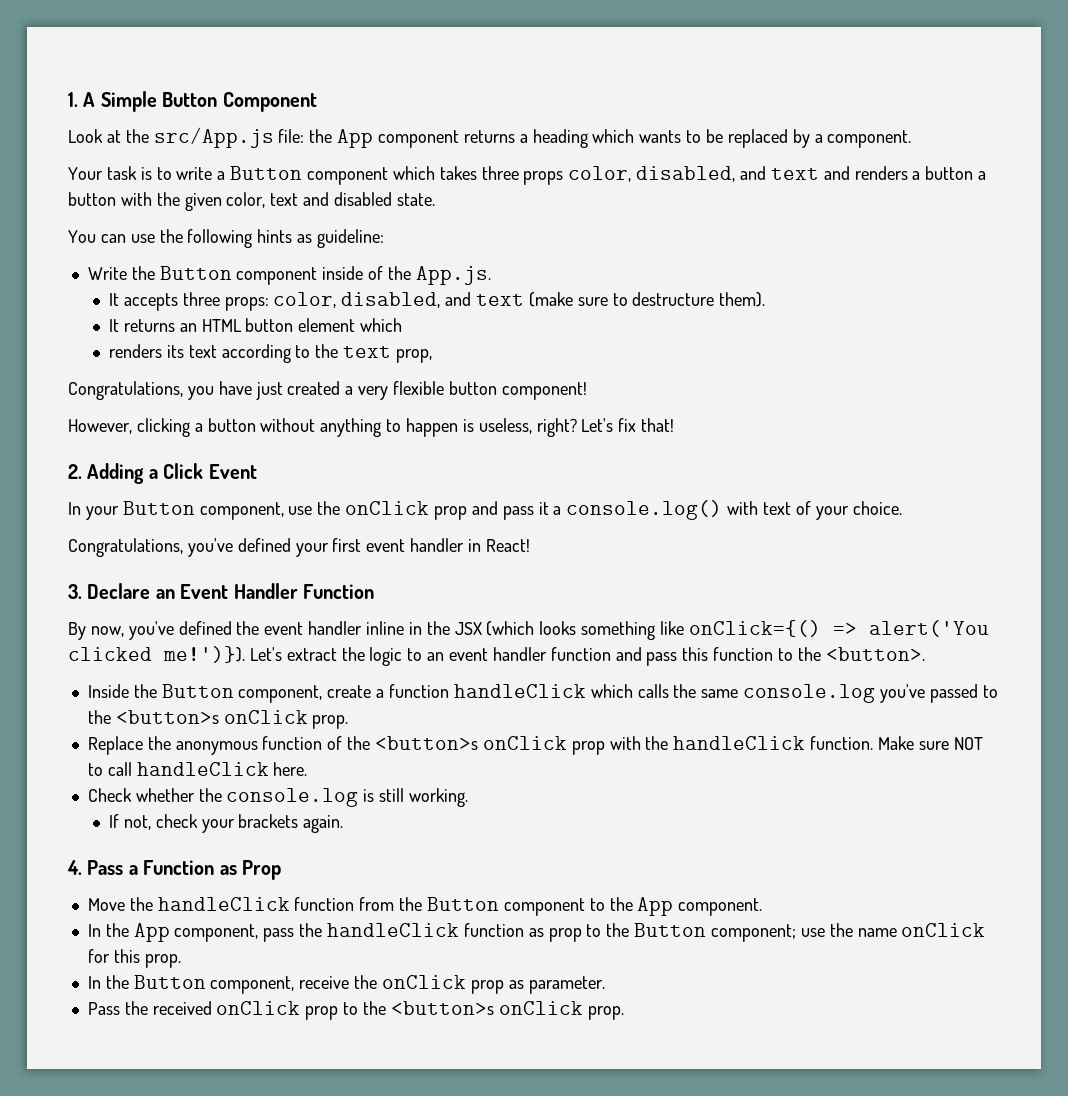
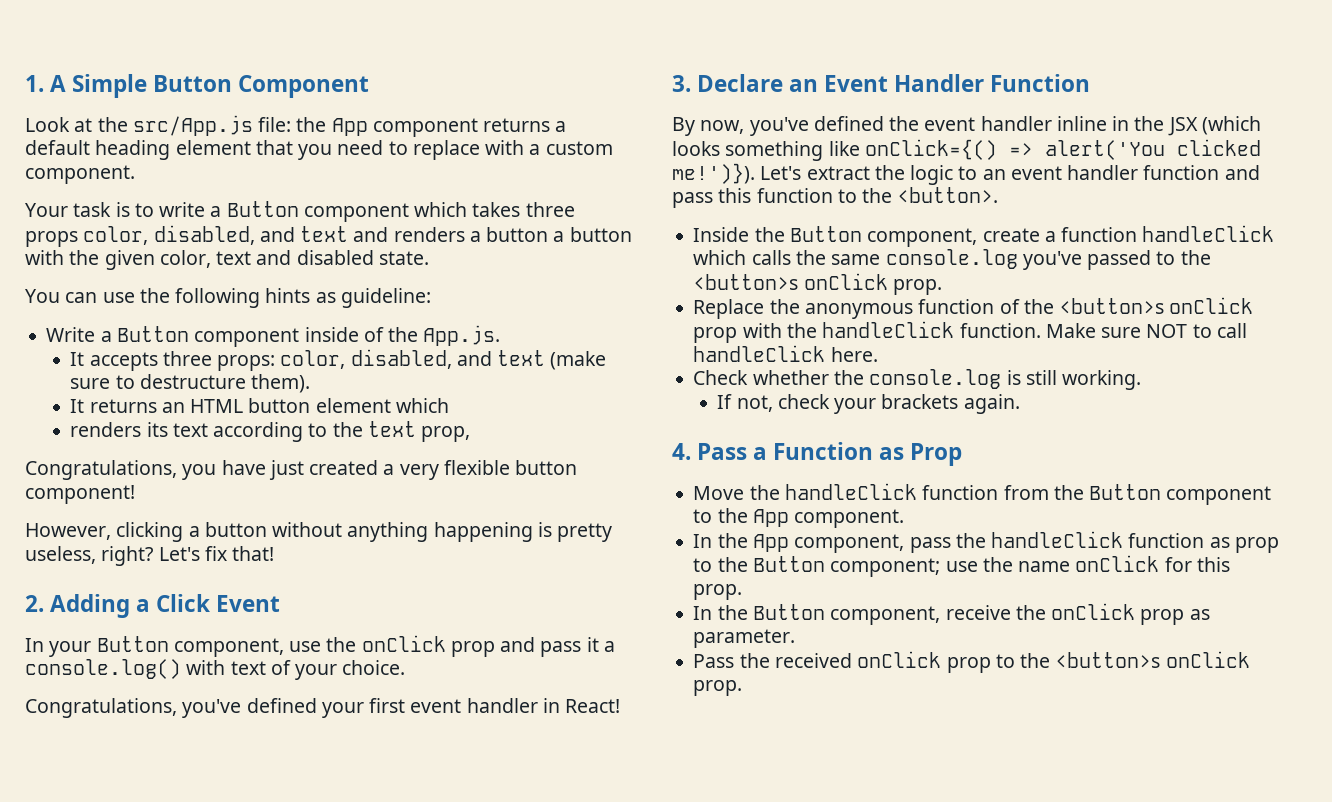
- Look at the src/App.js file: the App component returns a heading which wants to be replaced by a component.
+ Look at the src/App.js file: the App component returns a default heading element that you need to replace with a custom component.
- Write the Button component inside of the App.js.
+ Write a Button component inside of the App.js.
- However, clicking a button without anything to happen is useless, right?
+ However, clicking a button without anything happening is pretty useless, right?

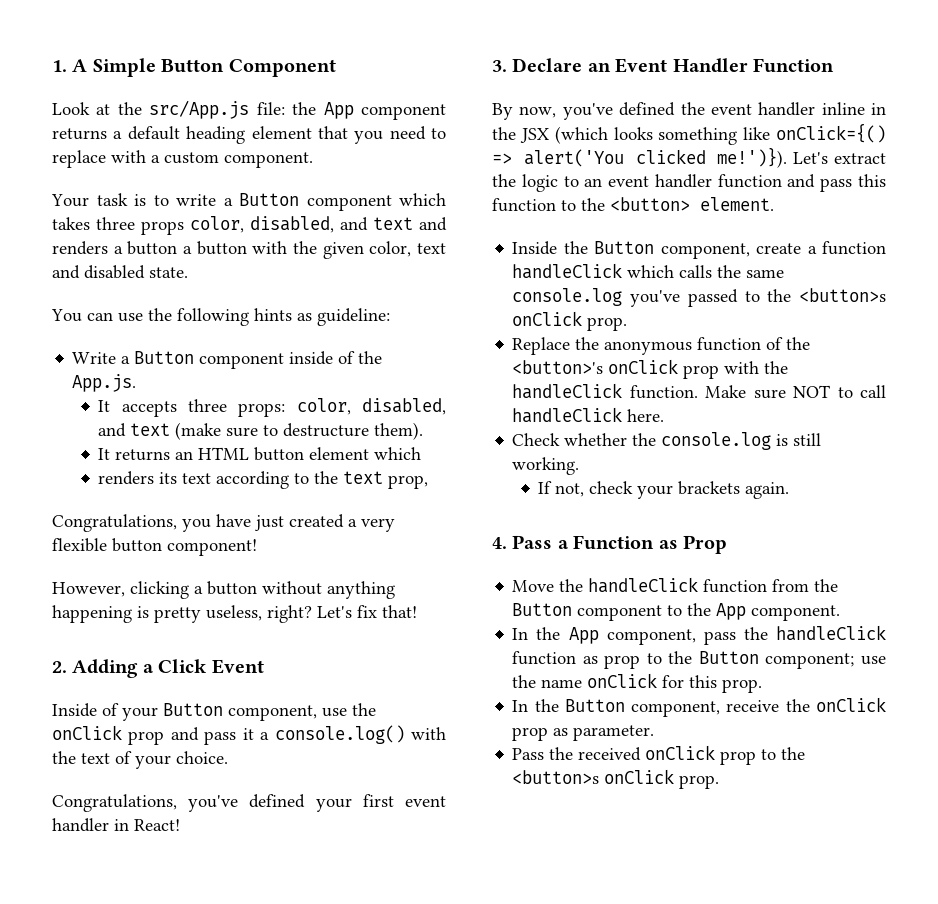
- In your Button component, use the onClick prop and pass it a console.log() with text of your choice.
+ Inside of your Button component, use the onClick prop and pass it a console.log() with the text of your choice.
- Let's extract the logic to an event handler function and pass this function to the <button>.
+ Let's extract the logic to an event handler function and pass this function to the <button> element.
- Replace the anonymous function of the <button>s onClick prop with the handleClick function.
+ Replace the anonymous function of the <button>'s onClick prop with the handleClick function.

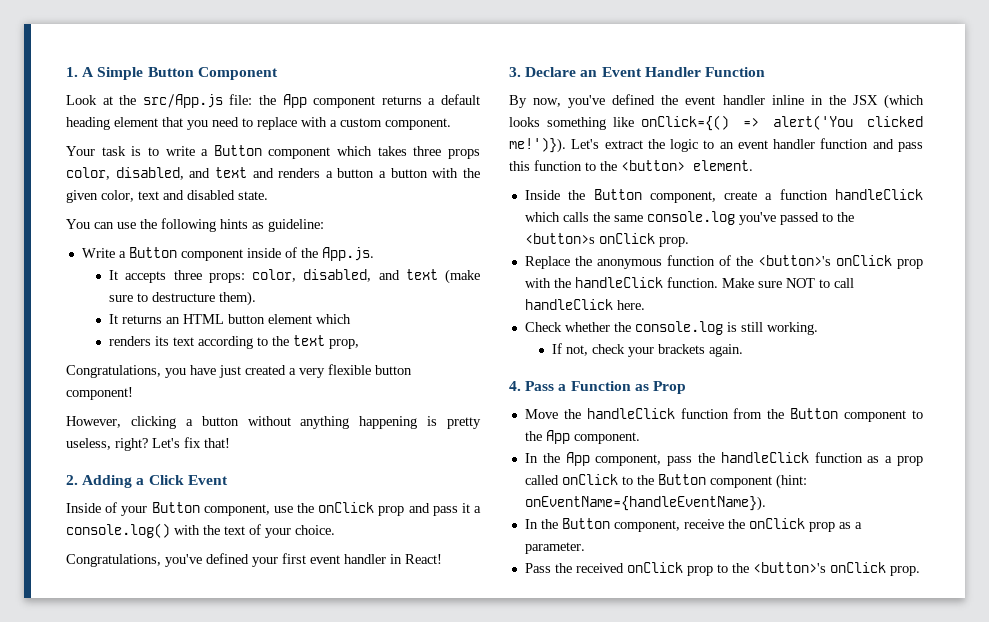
- In the App component, pass the handleClick function as prop to the Button component; use the name onClick for this prop.
+ In the App component, pass the handleClick function as a prop called onClick to the Button component (hint: onEventName={handleEventName}).
- In the Button component, receive the onClick prop as parameter.
+ In the Button component, receive the onClick prop as a parameter.
- Pass the received onClick prop to the <button>s onClick prop.
+ Pass the received onClick prop to the <button>'s onClick prop.

